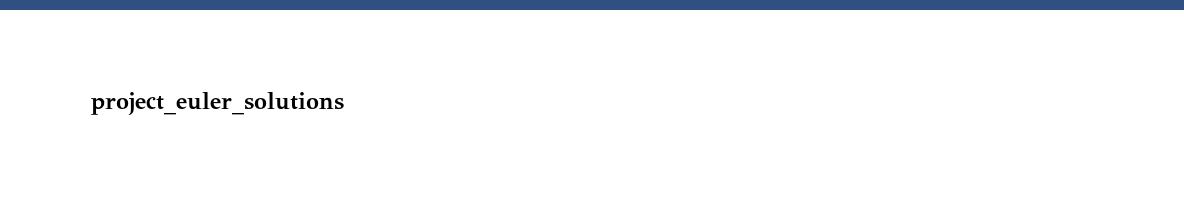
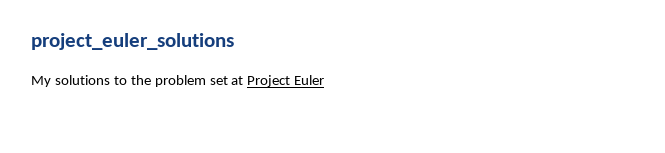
+ My solutions to the problem set at Project Euler

